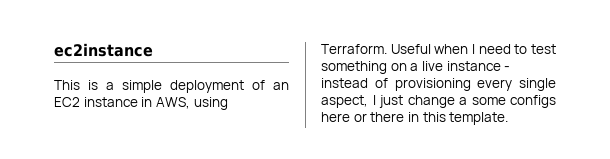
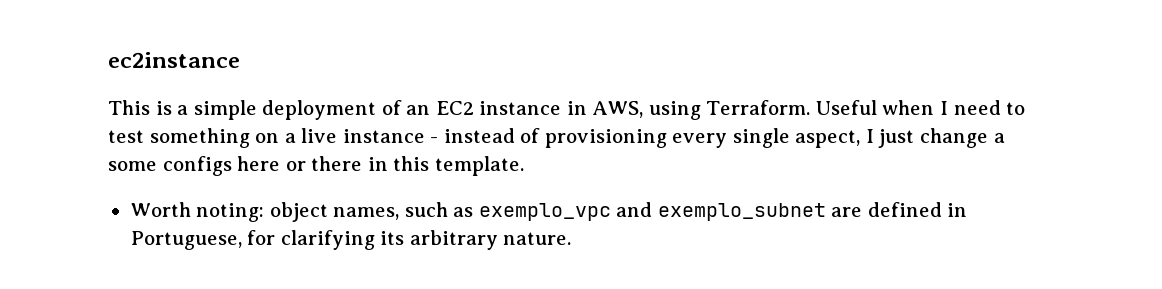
+ Worth noting: object names, such as exemplo_vpc and exemplo_subnet are defined in Portuguese, for clarifying its arbitrary nature.

